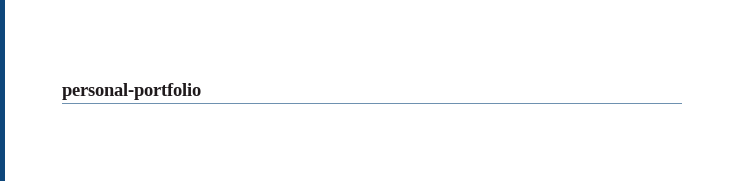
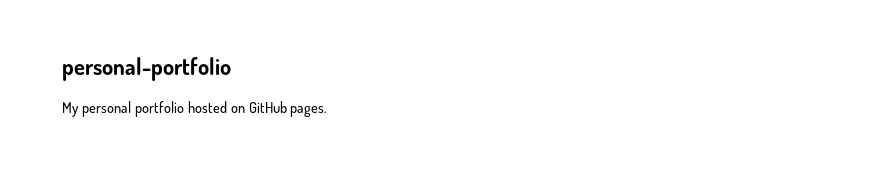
+ My personal portfolio hosted on GitHub pages.

